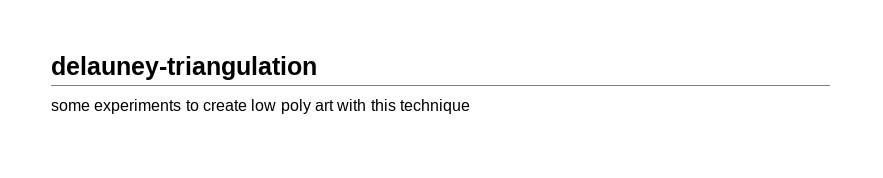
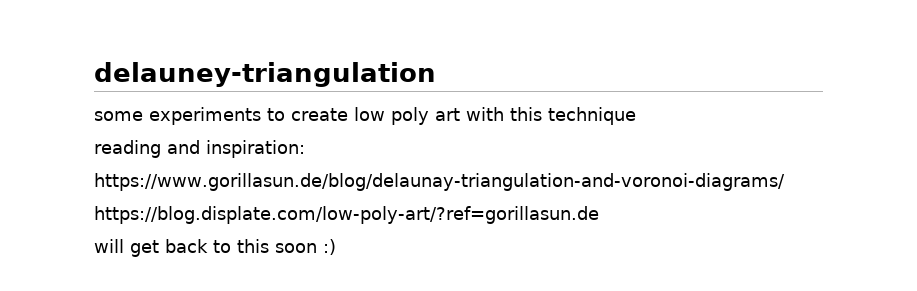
+ reading and inspiration:
+ https://www.gorillasun.de/blog/delaunay-triangulation-and-voronoi-diagrams/
+ https://blog.displate.com/low-poly-art/?ref=gorillasun.de
+ will get back to this soon :)

